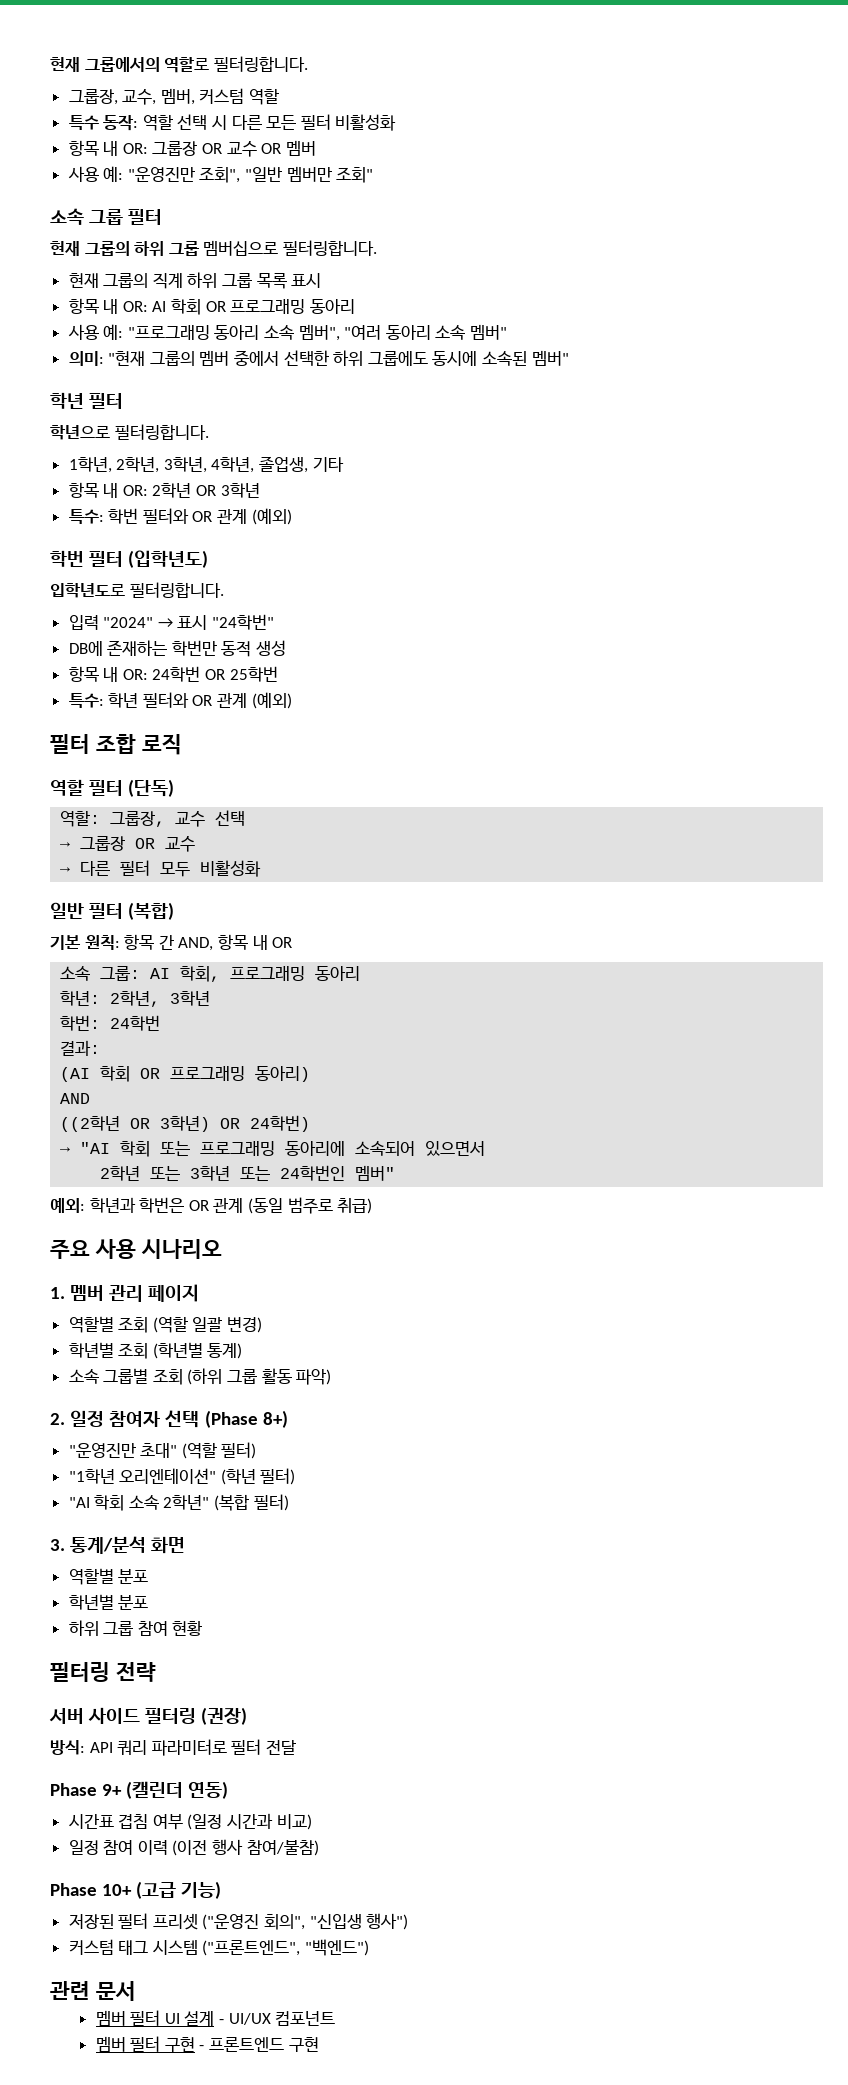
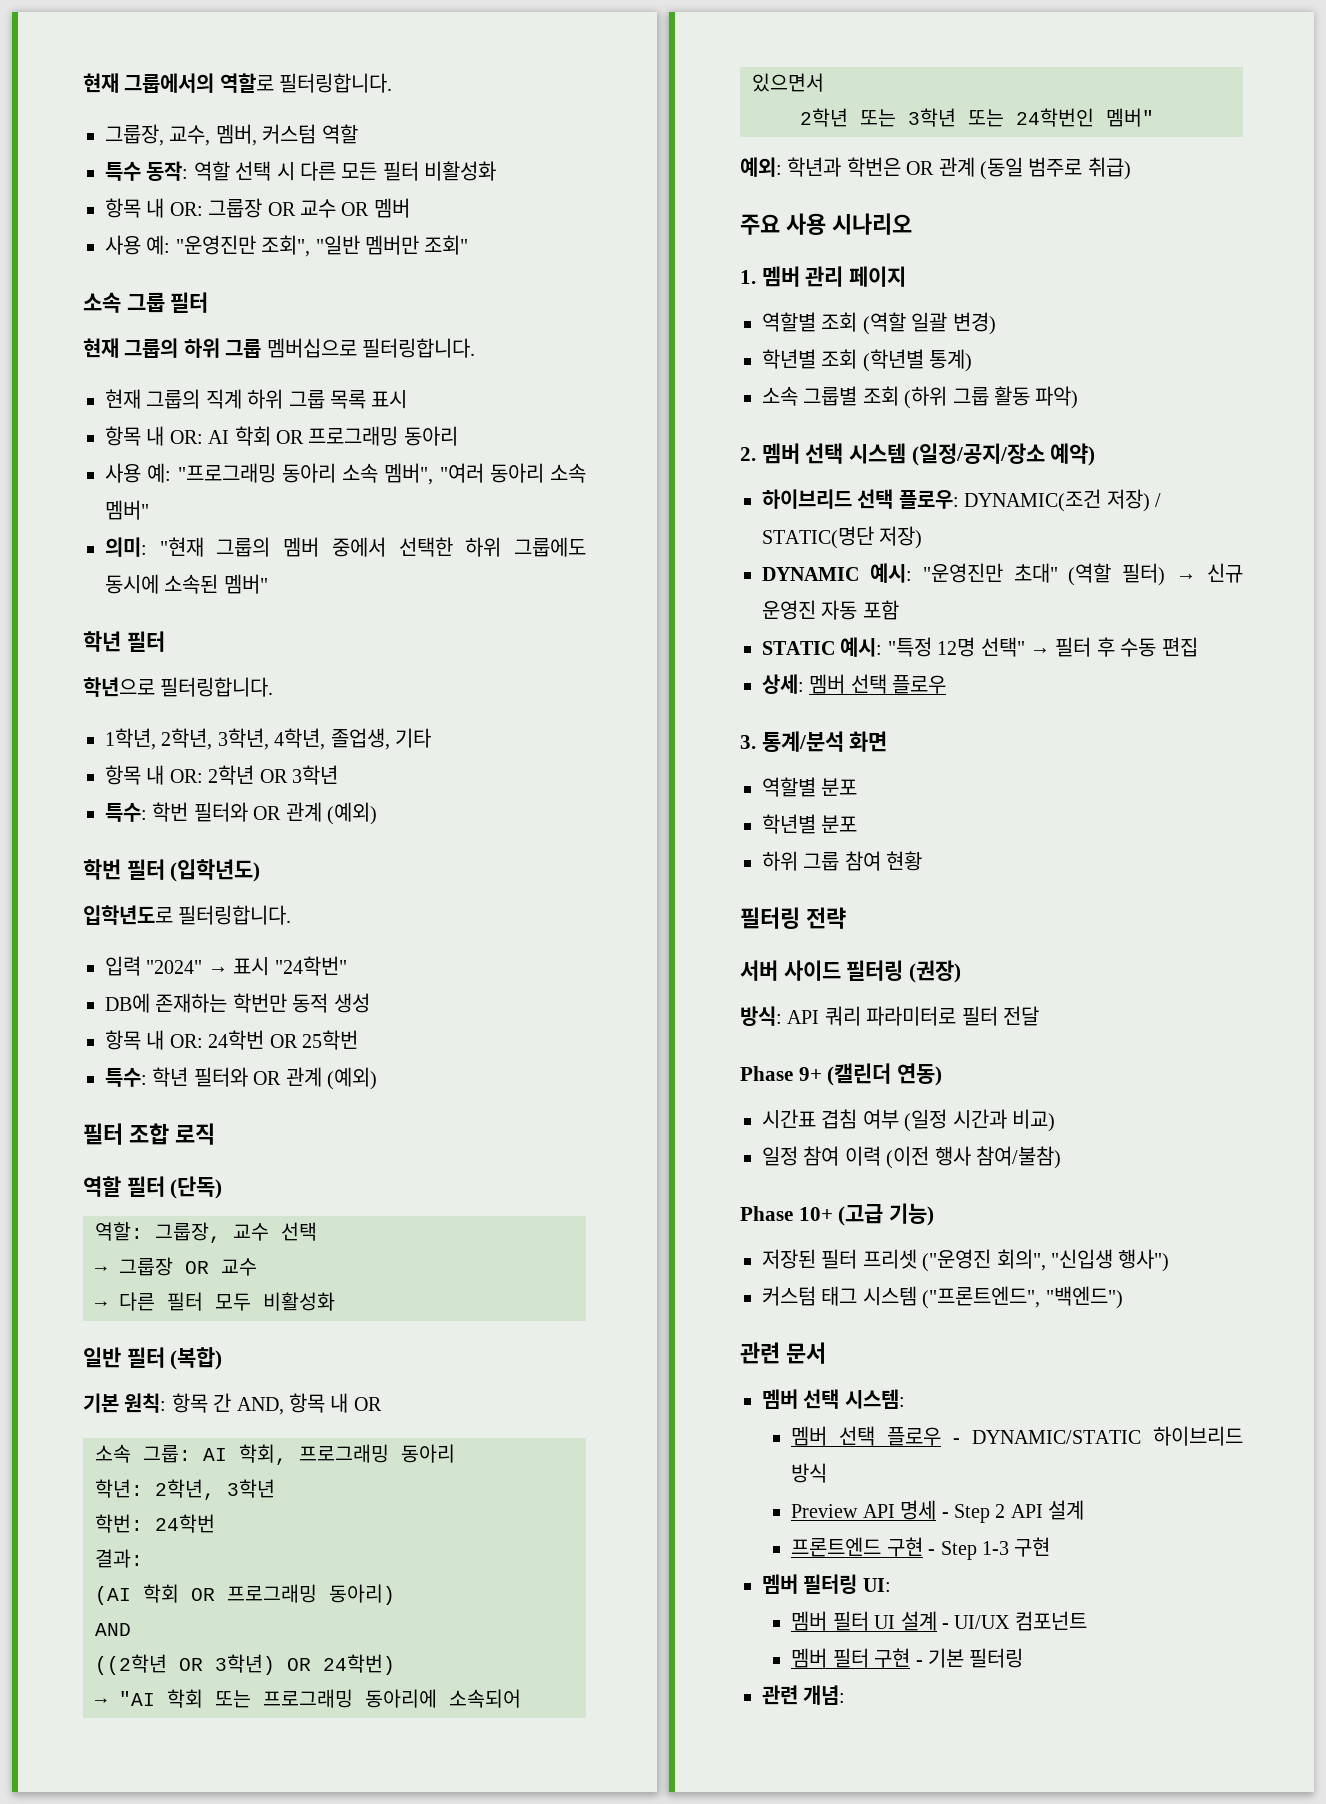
- 2. 일정 참여자 선택 (Phase 8+)
- "운영진만 초대" (역할 필터)
- "1학년 오리엔테이션" (학년 필터)
- "AI 학회 소속 2학년" (복합 필터)
+ 2. 멤버 선택 시스템 (일정/공지/장소 예약)
+ 하이브리드 선택 플로우: DYNAMIC(조건 저장) / STATIC(명단 저장)
+ DYNAMIC 예시: "운영진만 초대" (역할 필터) → 신규 운영진 자동 포함
+ STATIC 예시: "특정 12명 선택" → 필터 후 수동 편집
+ 상세: 멤버 선택 플로우
+ 멤버 선택 시스템:
+ 멤버 선택 플로우 - DYNAMIC/STATIC 하이브리드 방식
+ Preview API 명세 - Step 2 API 설계
+ 프론트엔드 구현 - Step 1-3 구현
+ 멤버 필터링 UI:
- 멤버 필터 구현 - 프론트엔드 구현
+ 멤버 필터 구현 - 기본 필터링
+ 관련 개념:

